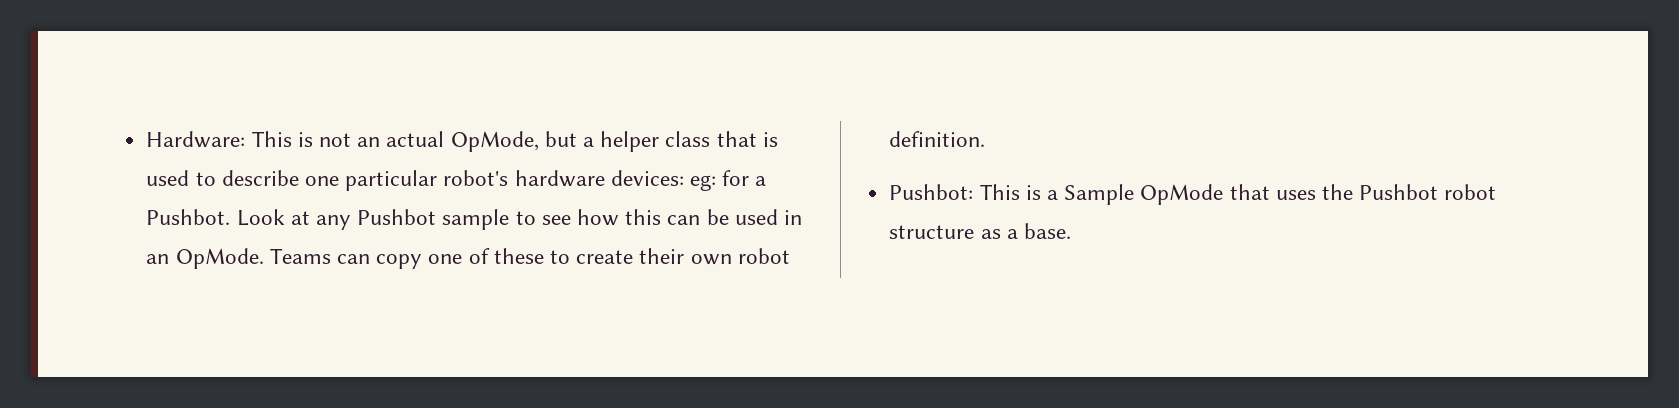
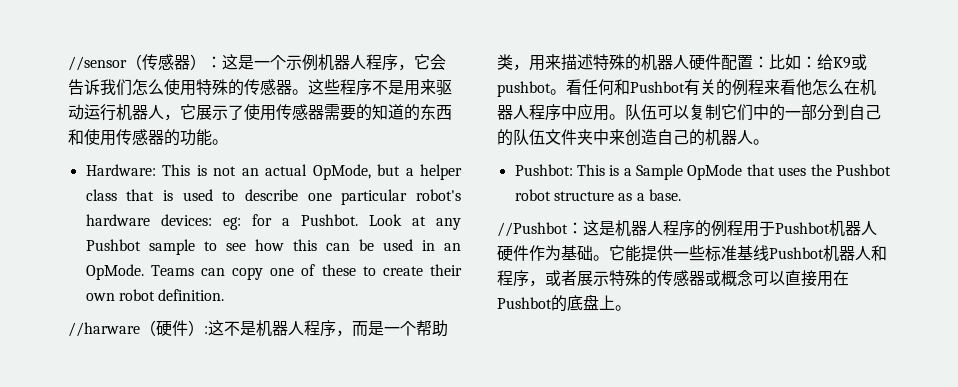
+ //sensor（传感器）：这是一个示例机器人程序，它会告诉我们怎么使用特殊的传感器。这些程序不是用来驱动运行机器人，它展示了使用传感器需要的知道的东西和使用传感器的功能。
+ //harware（硬件）:这不是机器人程序，而是一个帮助类，用来描述特殊的机器人硬件配置：比如：给K9或pushbot。看任何和Pushbot有关的例程来看他怎么在机器人程序中应用。队伍可以复制它们中的一部分到自己的队伍文件夹中来创造自己的机器人。
+ //Pushbot：这是机器人程序的例程用于Pushbot机器人硬件作为基础。它能提供一些标准基线Pushbot机器人和程序，或者展示特殊的传感器或概念可以直接用在Pushbot的底盘上。

